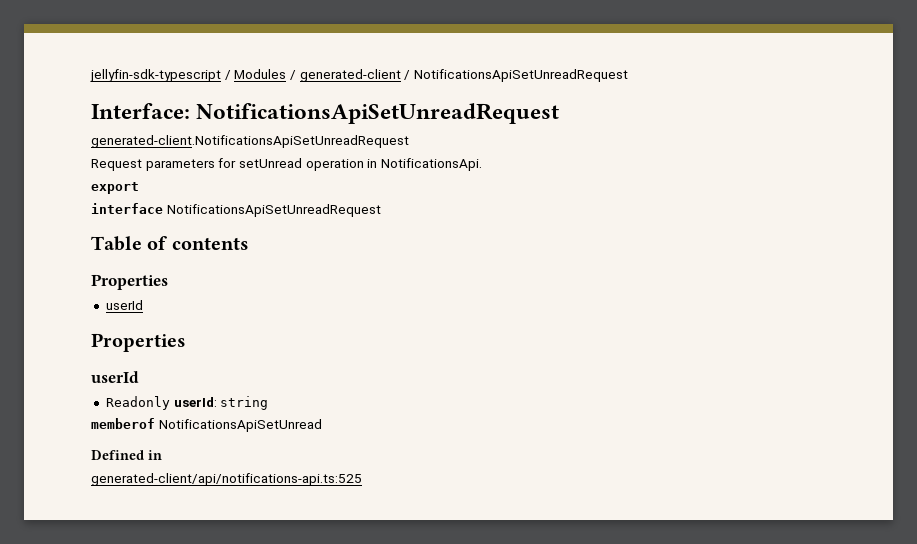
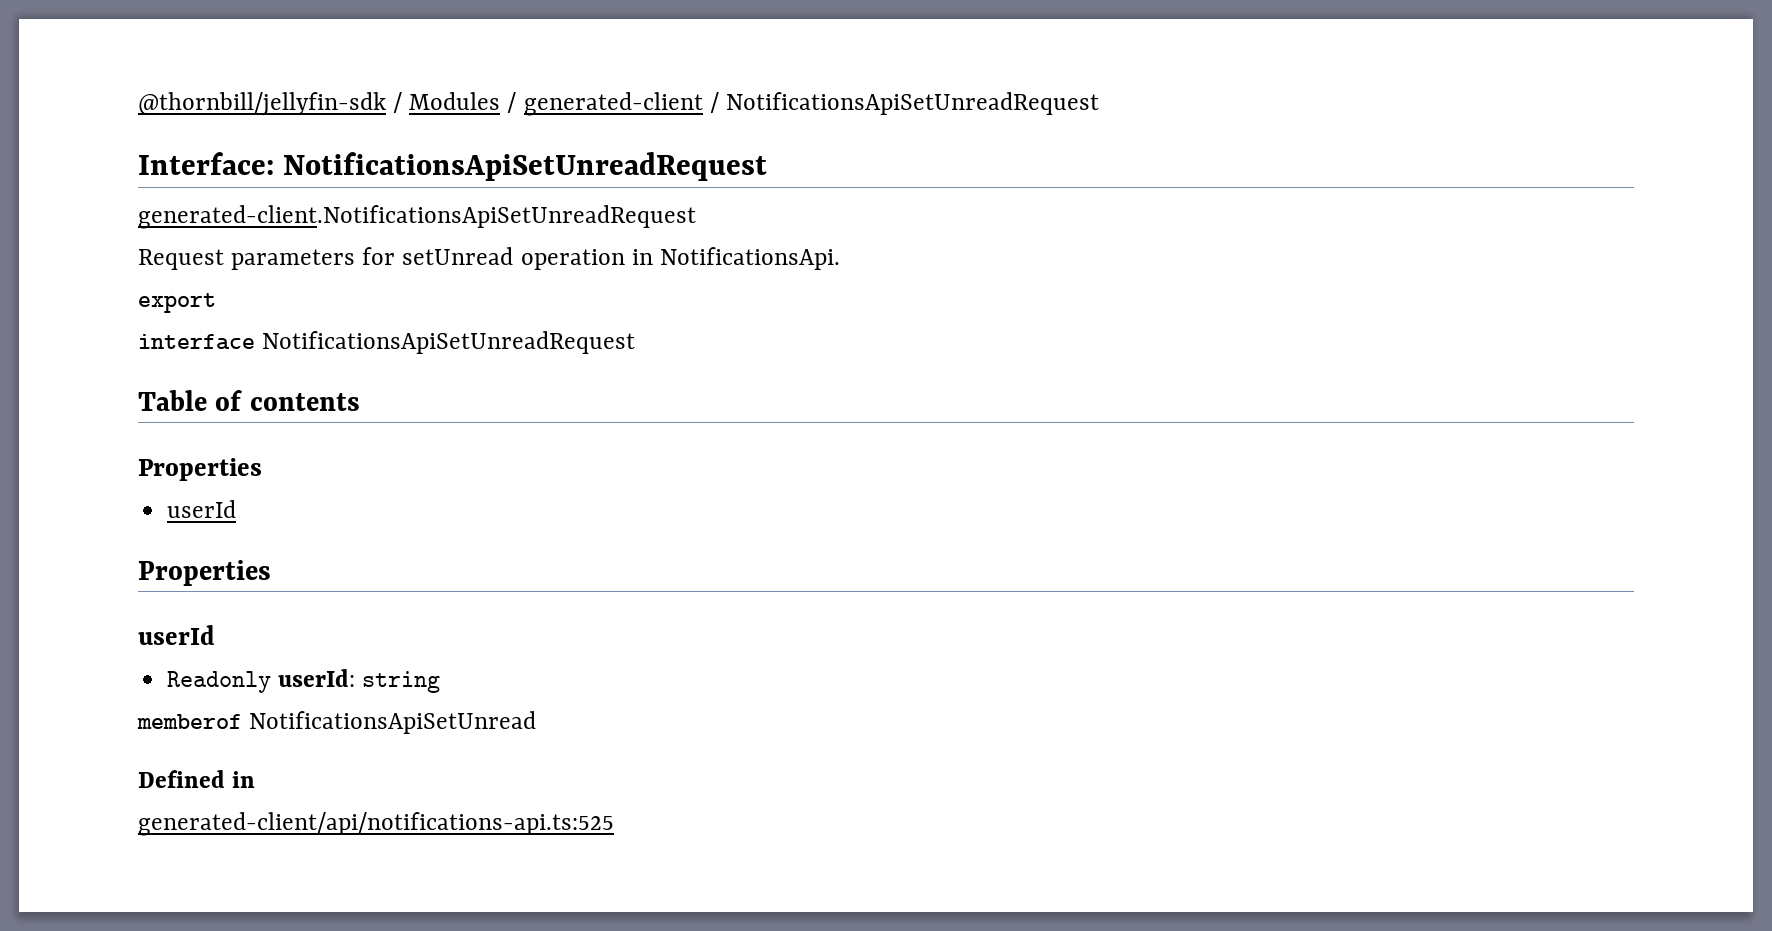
- jellyfin-sdk-typescript / Modules / generated-client / NotificationsApiSetUnreadRequest
+ @thornbill/jellyfin-sdk / Modules / generated-client / NotificationsApiSetUnreadRequest

